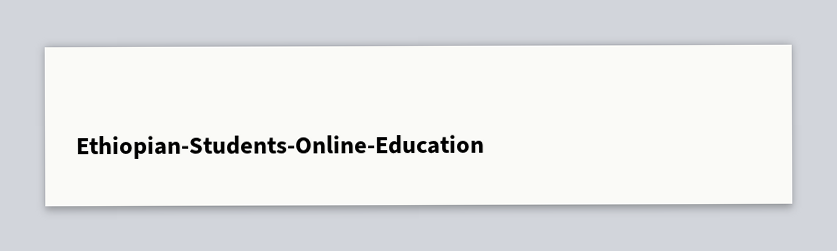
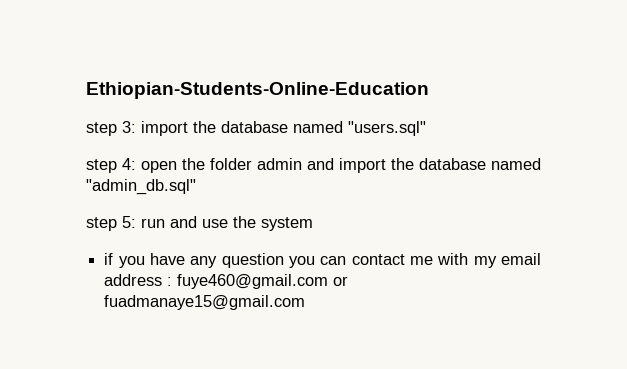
+ step 3: import the database named "users.sql"
+ step 4: open the folder admin and import the database named "admin_db.sql"
+ step 5: run and use the system
+ if you have any question you can contact me with my email address : fuye460@gmail.com or fuadmanaye15@gmail.com

